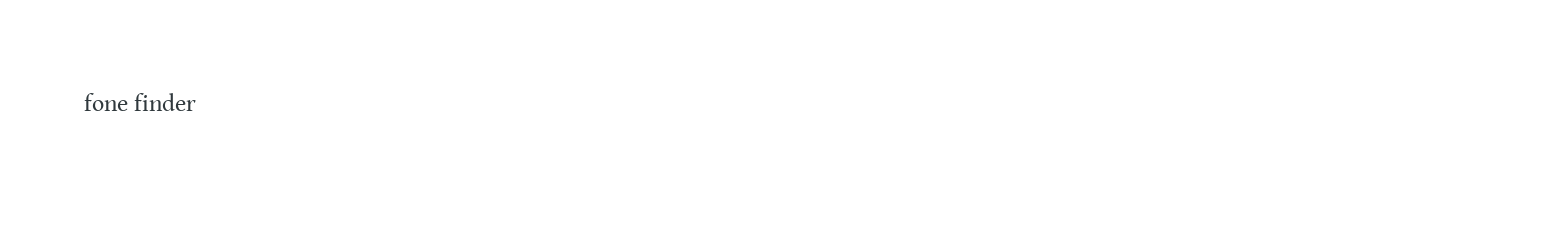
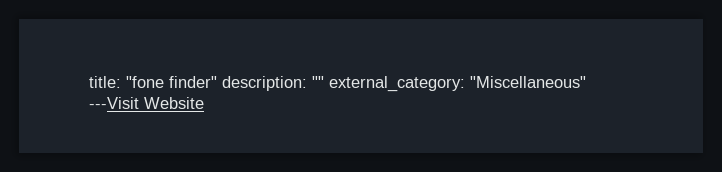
- fone finder
+ title: "fone finder" description: "" external_category: "Miscellaneous" ---Visit Website

